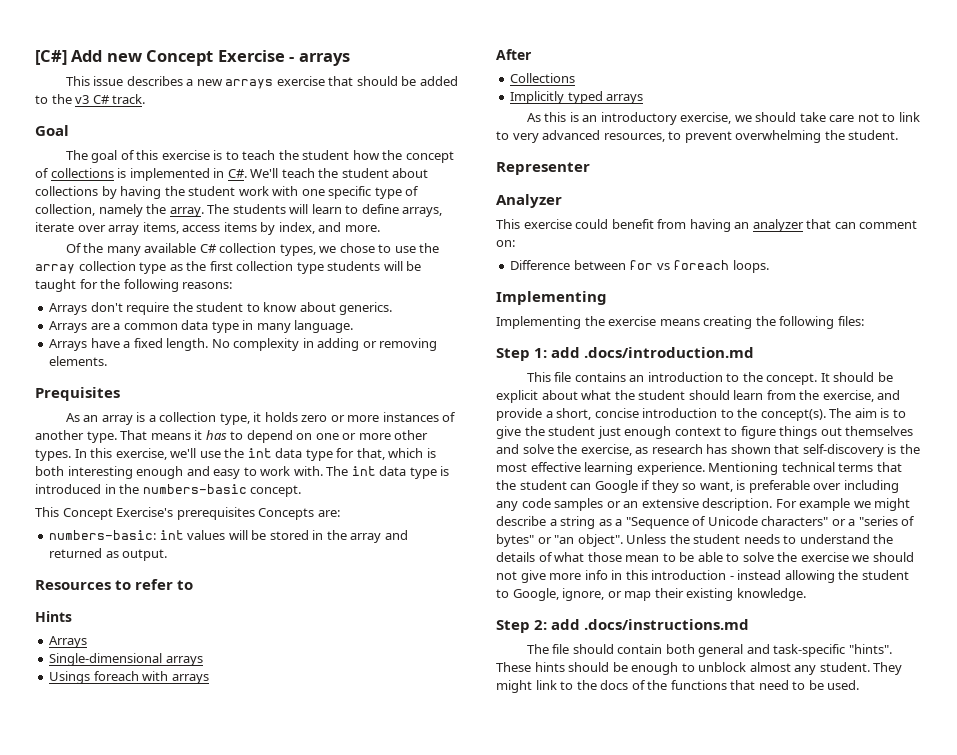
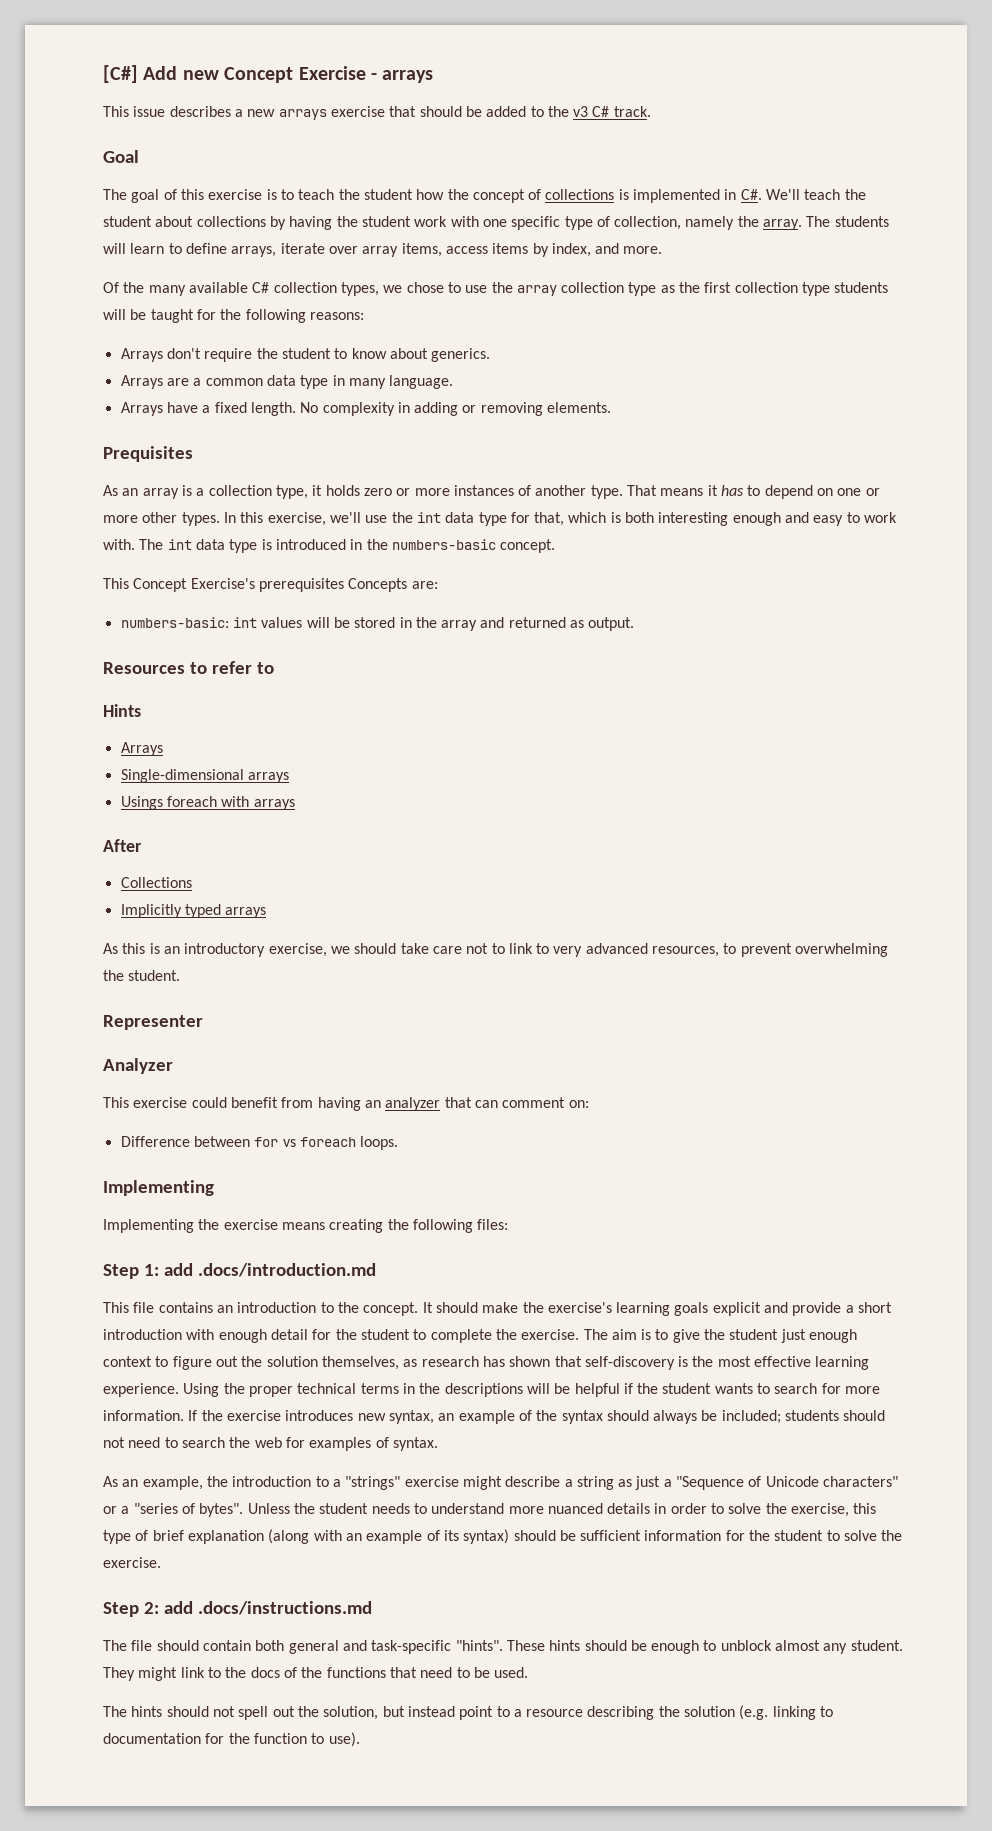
- It should be explicit about what the student should learn from the exercise, and provide a short, concise introduction to the concept(s).
+ It should make the exercise's learning goals explicit and provide a short introduction with enough detail for the student to complete the exercise.
- The aim is to give the student just enough context to figure things out themselves and solve the exercise, as research has shown that self-discovery is the most effective learning experience.
+ The aim is to give the student just enough context to figure out the solution themselves, as research has shown that self-discovery is the most effective learning experience.
- Mentioning technical terms that the student can Google if they so want, is preferable over including any code samples or an extensive description. For example we might describe a string as a "Sequence of Unicode characters" or a "series of bytes" or "an object".
+ Using the proper technical terms in the descriptions will be helpful if the student wants to search for more information. If the exercise introduces new syntax, an example of the syntax should always be included; students should not need to search the web for examples of syntax.
+ As an example, the introduction to a "strings" exercise might describe a string as just a "Sequence of Unicode characters" or a "series of bytes".
- Unless the student needs to understand the details of what those mean to be able to solve the exercise we should not give more info in this introduction - instead allowing the student to Google, ignore, or map their existing knowledge.
+ Unless the student needs to understand more nuanced details in order to solve the exercise, this type of brief explanation (along with an example of its syntax) should be sufficient information for the student to solve the exercise.
+ The hints should not spell out the solution, but instead point to a resource describing the solution (e.g. linking to documentation for the function to use).

